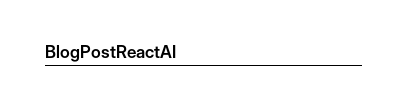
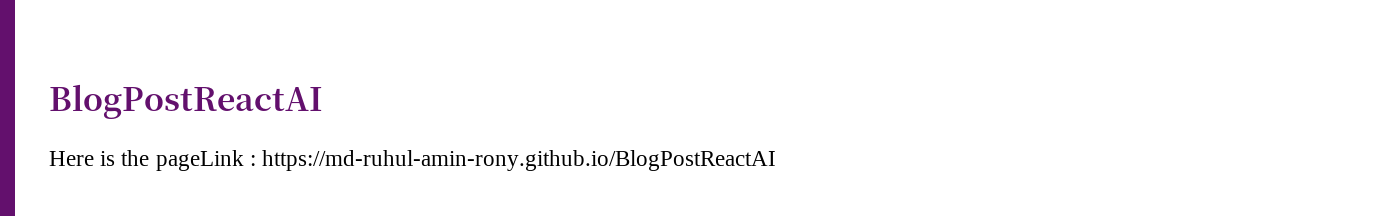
+ Here is the pageLink : https://md-ruhul-amin-rony.github.io/BlogPostReactAI

